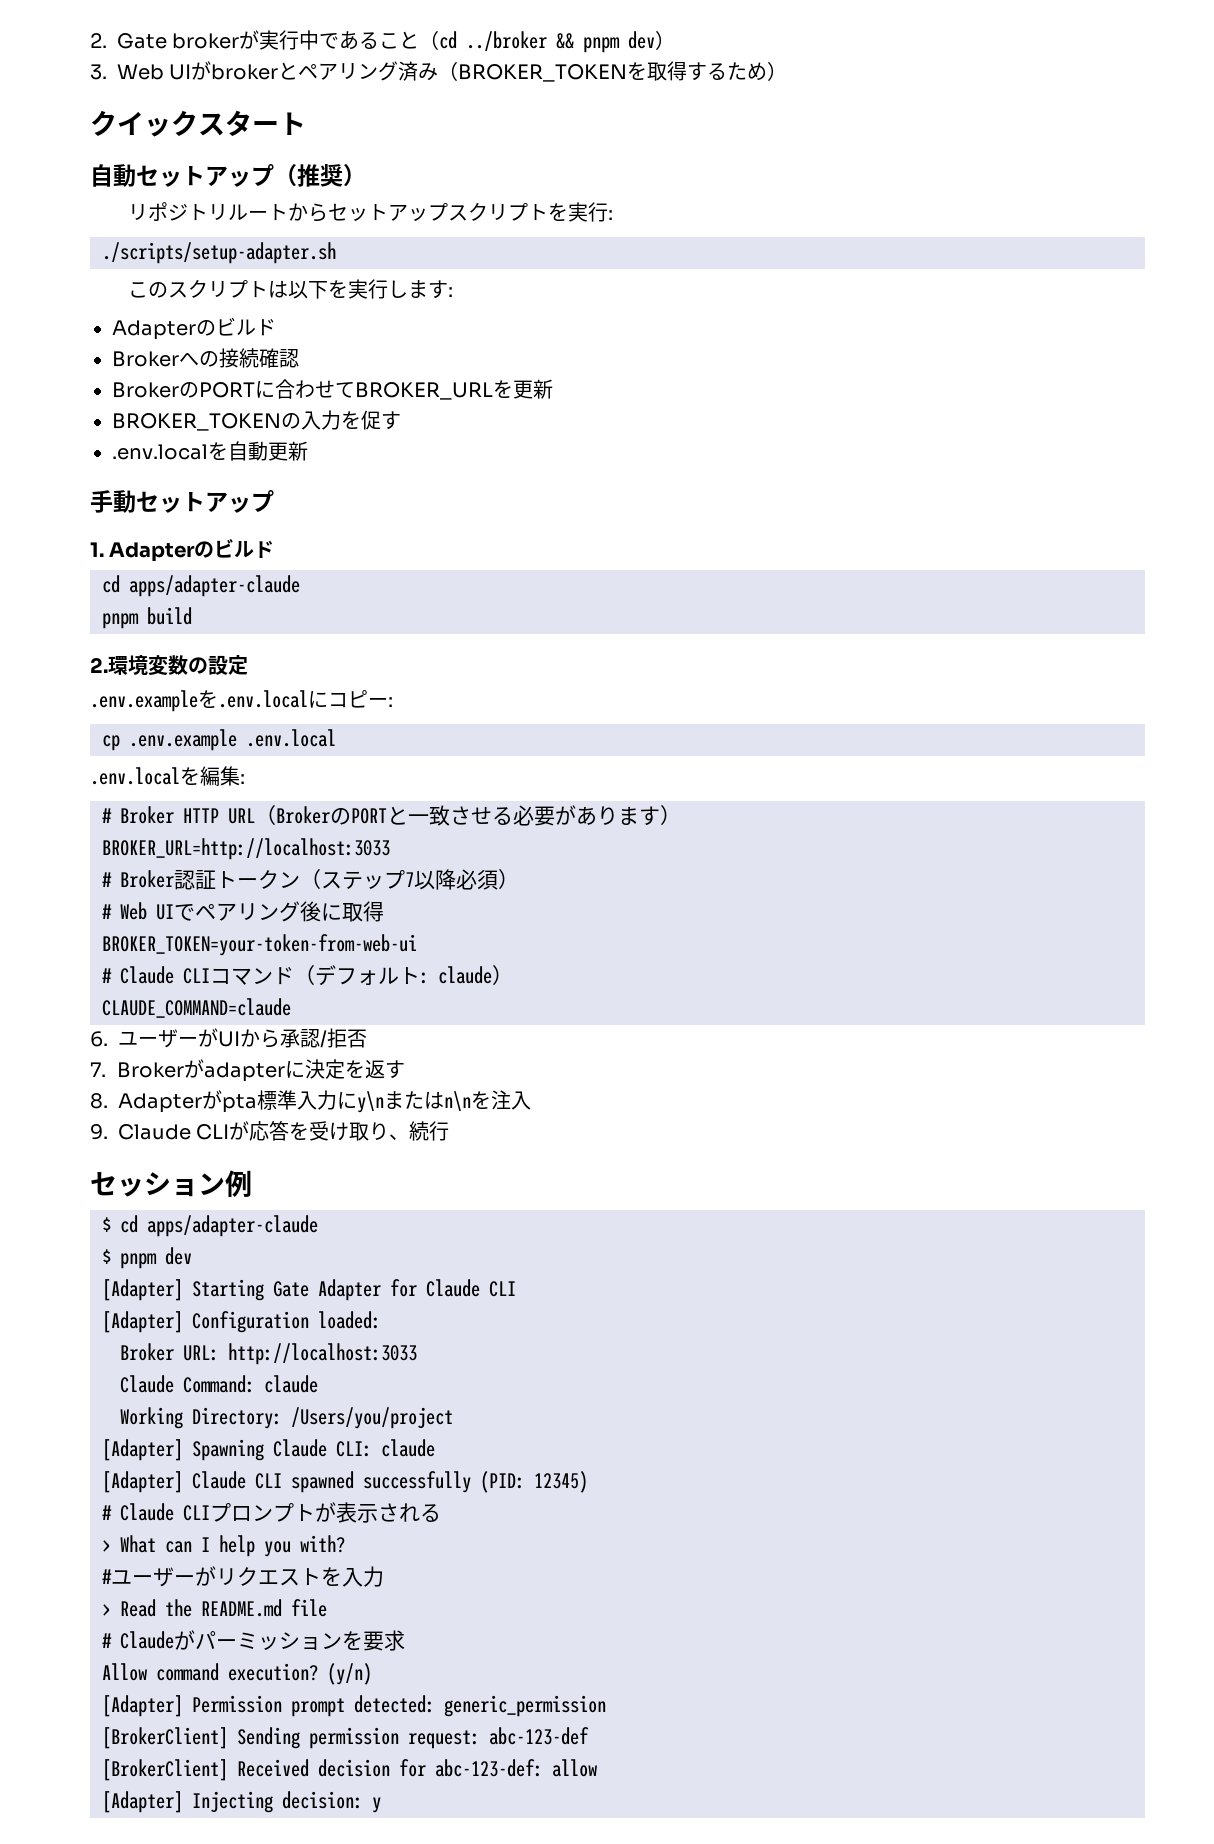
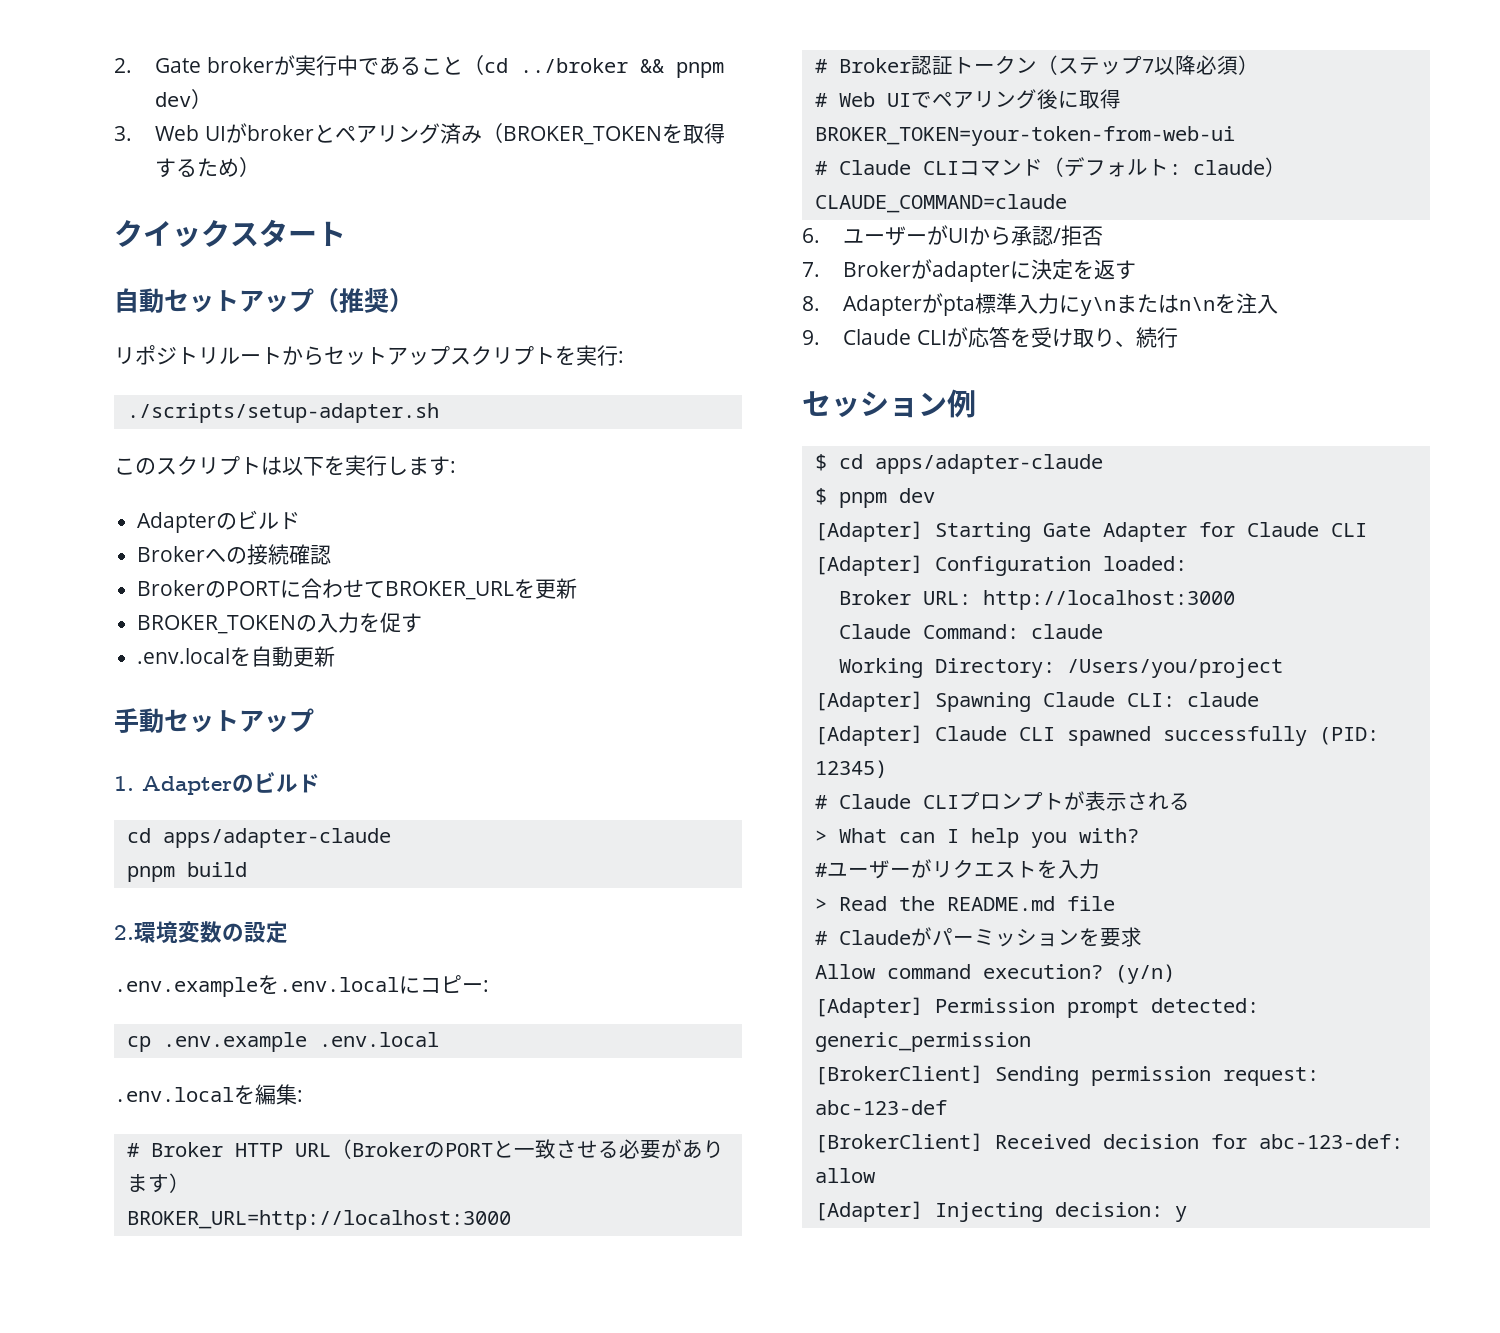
- BROKER_URL=http://localhost:3033
+ BROKER_URL=http://localhost:3000
- Broker URL: http://localhost:3033
+ Broker URL: http://localhost:3000

